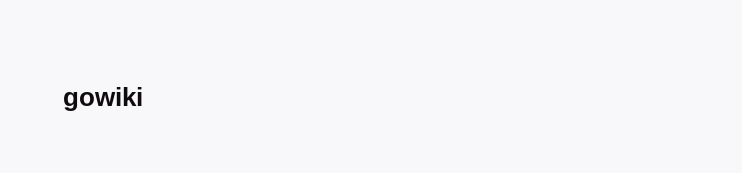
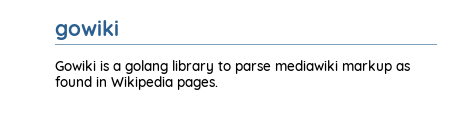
+ Gowiki is a golang library to parse mediawiki markup as found in Wikipedia pages.

